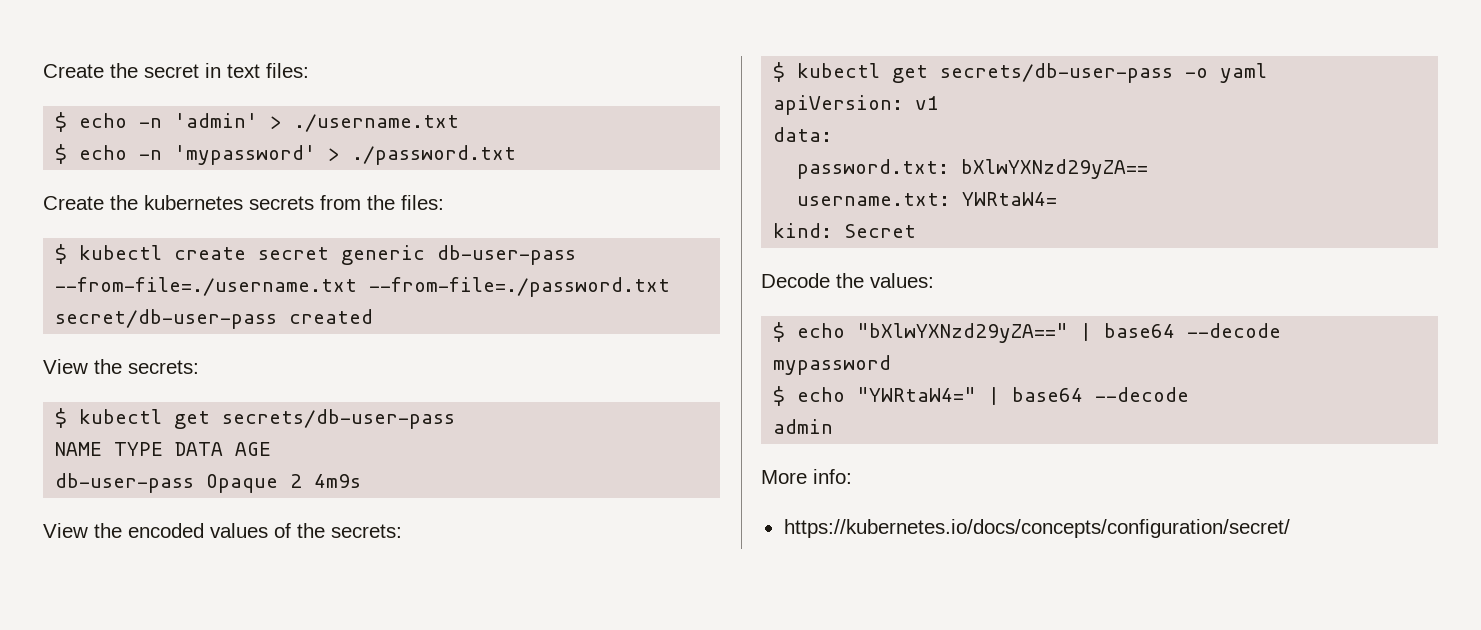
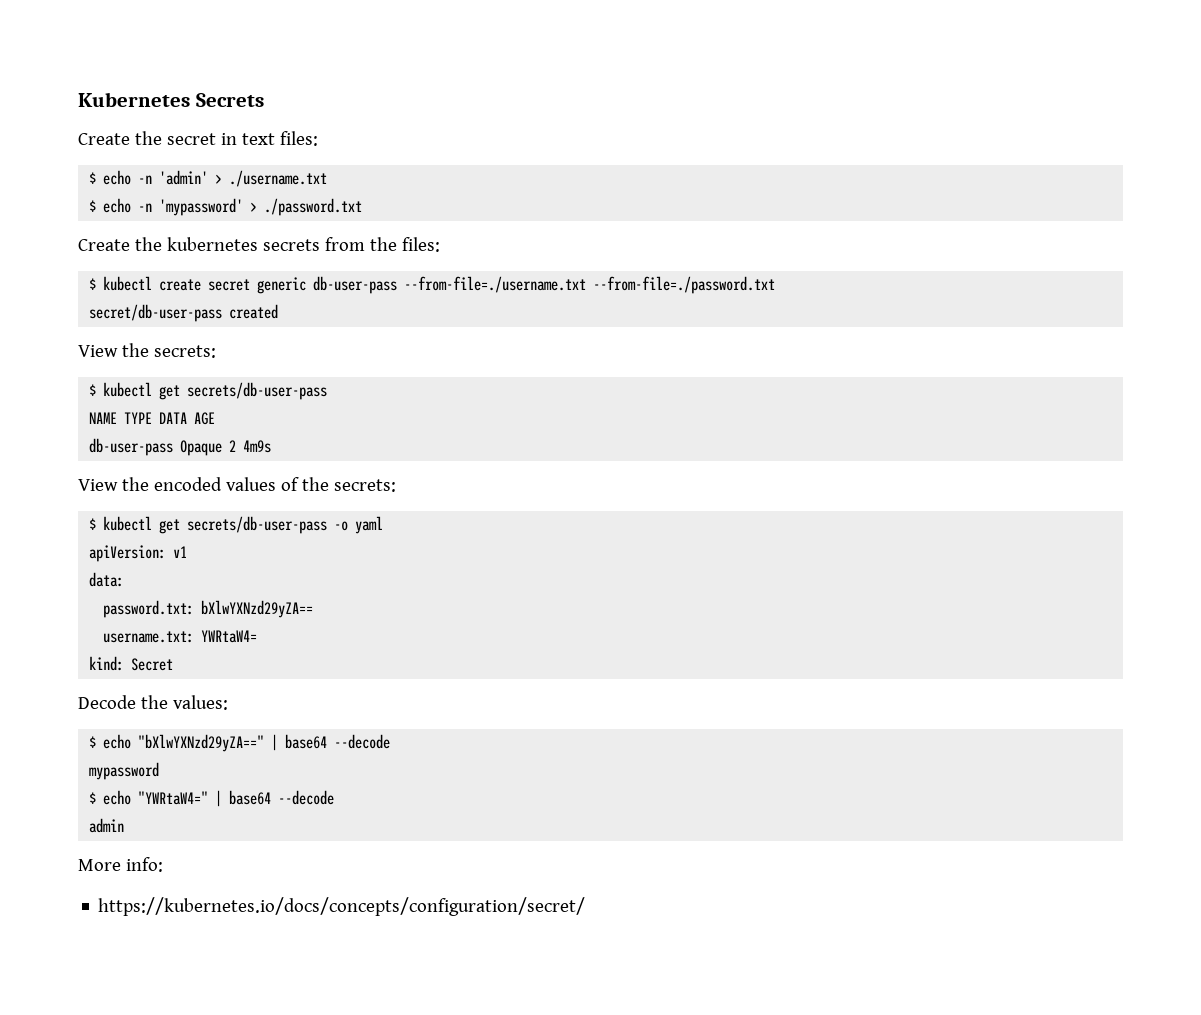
+ Kubernetes Secrets

